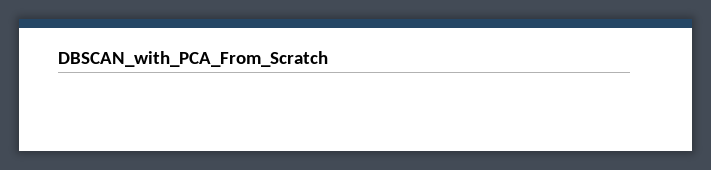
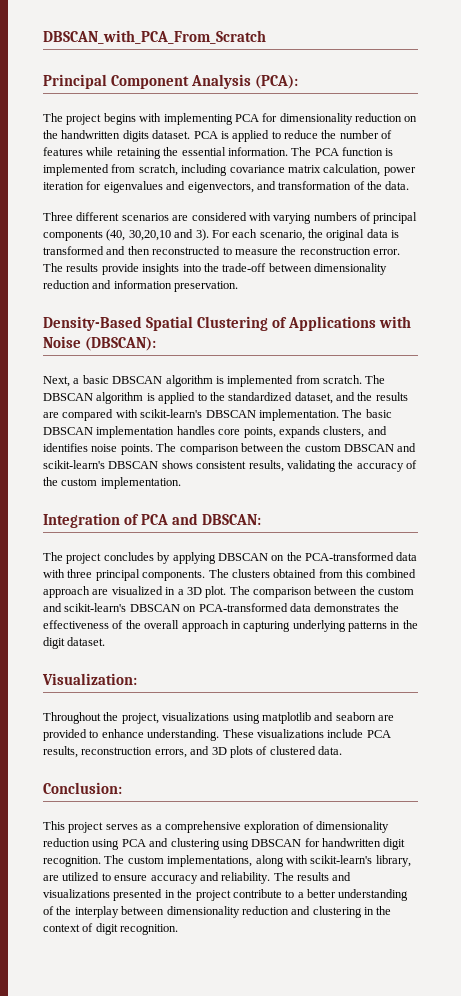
+ Principal Component Analysis (PCA):
+ The project begins with implementing PCA for dimensionality reduction on the handwritten digits dataset. PCA is applied to reduce the number of features while retaining the essential information. The PCA function is implemented from scratch, including covariance matrix calculation, power iteration for eigenvalues and eigenvectors, and transformation of the data.
+ Three different scenarios are considered with varying numbers of principal components (40, 30,20,10 and 3). For each scenario, the original data is transformed and then reconstructed to measure the reconstruction error. The results provide insights into the trade-off between dimensionality reduction and information preservation.
+ Density-Based Spatial Clustering of Applications with Noise (DBSCAN):
+ Next, a basic DBSCAN algorithm is implemented from scratch. The DBSCAN algorithm is applied to the standardized dataset, and the results are compared with scikit-learn's DBSCAN implementation. The basic DBSCAN implementation handles core points, expands clusters, and identifies noise points. The comparison between the custom DBSCAN and scikit-learn's DBSCAN shows consistent results, validating the accuracy of the custom implementation.
+ Integration of PCA and DBSCAN:
+ The project concludes by applying DBSCAN on the PCA-transformed data with three principal components. The clusters obtained from this combined approach are visualized in a 3D plot. The comparison between the custom and scikit-learn's DBSCAN on PCA-transformed data demonstrates the effectiveness of the overall approach in capturing underlying patterns in the digit dataset.
+ Visualization:
+ Throughout the project, visualizations using matplotlib and seaborn are provided to enhance understanding. These visualizations include PCA results, reconstruction errors, and 3D plots of clustered data.
+ Conclusion:
+ This project serves as a comprehensive exploration of dimensionality reduction using PCA and clustering using DBSCAN for handwritten digit recognition. The custom implementations, along with scikit-learn's library, are utilized to ensure accuracy and reliability. The results and visualizations presented in the project contribute to a better understanding of the interplay between dimensionality reduction and clustering in the context of digit recognition.

